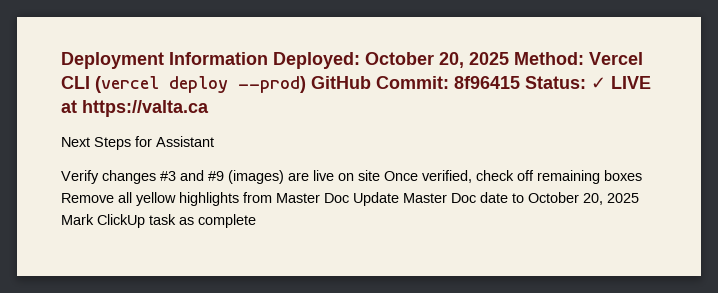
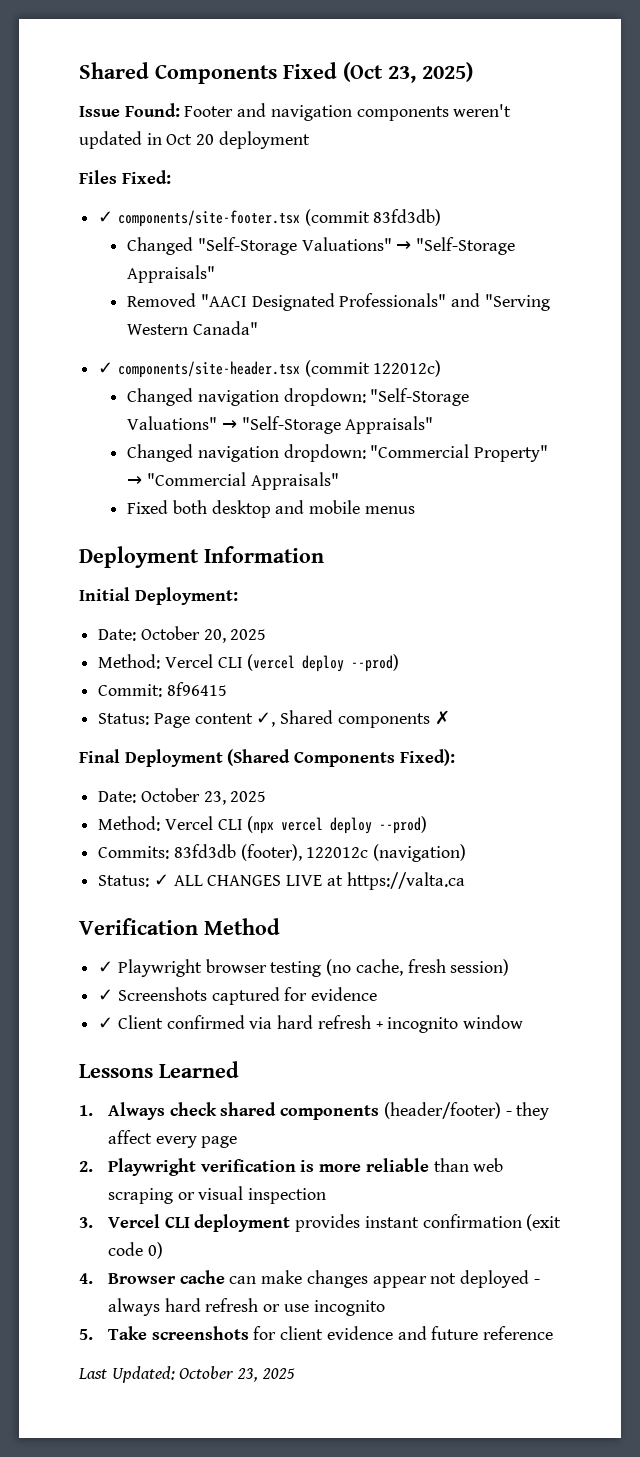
+ Shared Components Fixed (Oct 23, 2025)
+ Issue Found: Footer and navigation components weren't updated in Oct 20 deployment
+ Files Fixed:
+ ✓ components/site-footer.tsx (commit 83fd3db)
+ Changed "Self-Storage Valuations" → "Self-Storage Appraisals"
+ Removed "AACI Designated Professionals" and "Serving Western Canada"
+ ✓ components/site-header.tsx (commit 122012c)
+ Changed navigation dropdown: "Self-Storage Valuations" → "Self-Storage Appraisals"
+ Changed navigation dropdown: "Commercial Property" → "Commercial Appraisals"
+ Fixed both desktop and mobile menus
- Deployment Information Deployed: October 20, 2025 Method: Vercel CLI (vercel deploy --prod) GitHub Commit: 8f96415 Status: ✓ LIVE at https://valta.ca
- Next Steps for Assistant
- Verify changes #3 and #9 (images) are live on site Once verified, check off remaining boxes Remove all yellow highlights from Master Doc Update Master Doc date to October 20, 2025 Mark ClickUp task as complete
+ Deployment Information
+ Initial Deployment:
+ Date: October 20, 2025
+ Method: Vercel CLI (vercel deploy --prod)
+ Commit: 8f96415
+ Status: Page content ✓, Shared components ✗
+ Final Deployment (Shared Components Fixed):
+ Date: October 23, 2025
+ Method: Vercel CLI (npx vercel deploy --prod)
+ Commits: 83fd3db (footer), 122012c (navigation)
+ Status: ✓ ALL CHANGES LIVE at https://valta.ca
+ Verification Method
+ ✓ Playwright browser testing (no cache, fresh session)
+ ✓ Screenshots captured for evidence
+ ✓ Client confirmed via hard refresh + incognito window
+ Lessons Learned
+ 1. Always check shared components (header/footer) - they affect every page
+ 2. Playwright verification is more reliable than web scraping or visual inspection
+ 3. Vercel CLI deployment provides instant confirmation (exit code 0)
+ 4. Browser cache can make changes appear not deployed - always hard refresh or use incognito
+ 5. Take screenshots for client evidence and future reference
+ Last Updated: October 23, 2025

